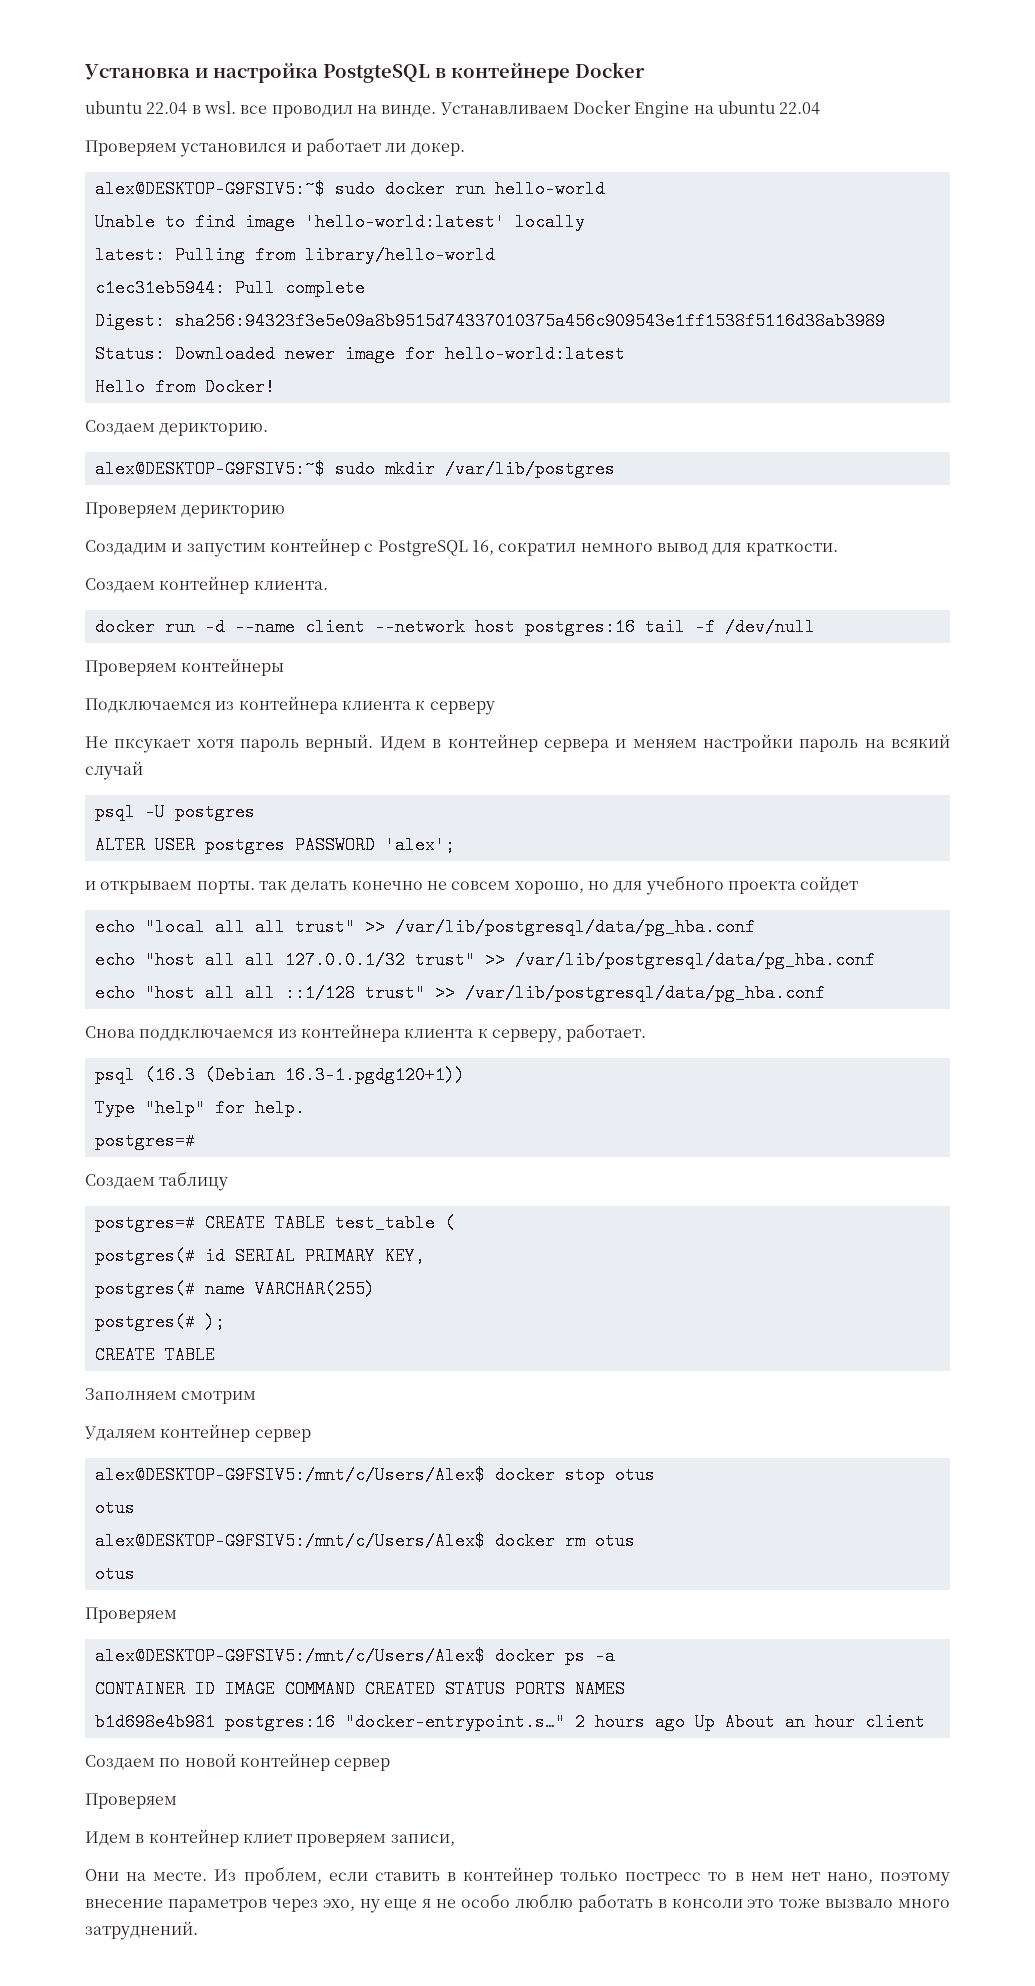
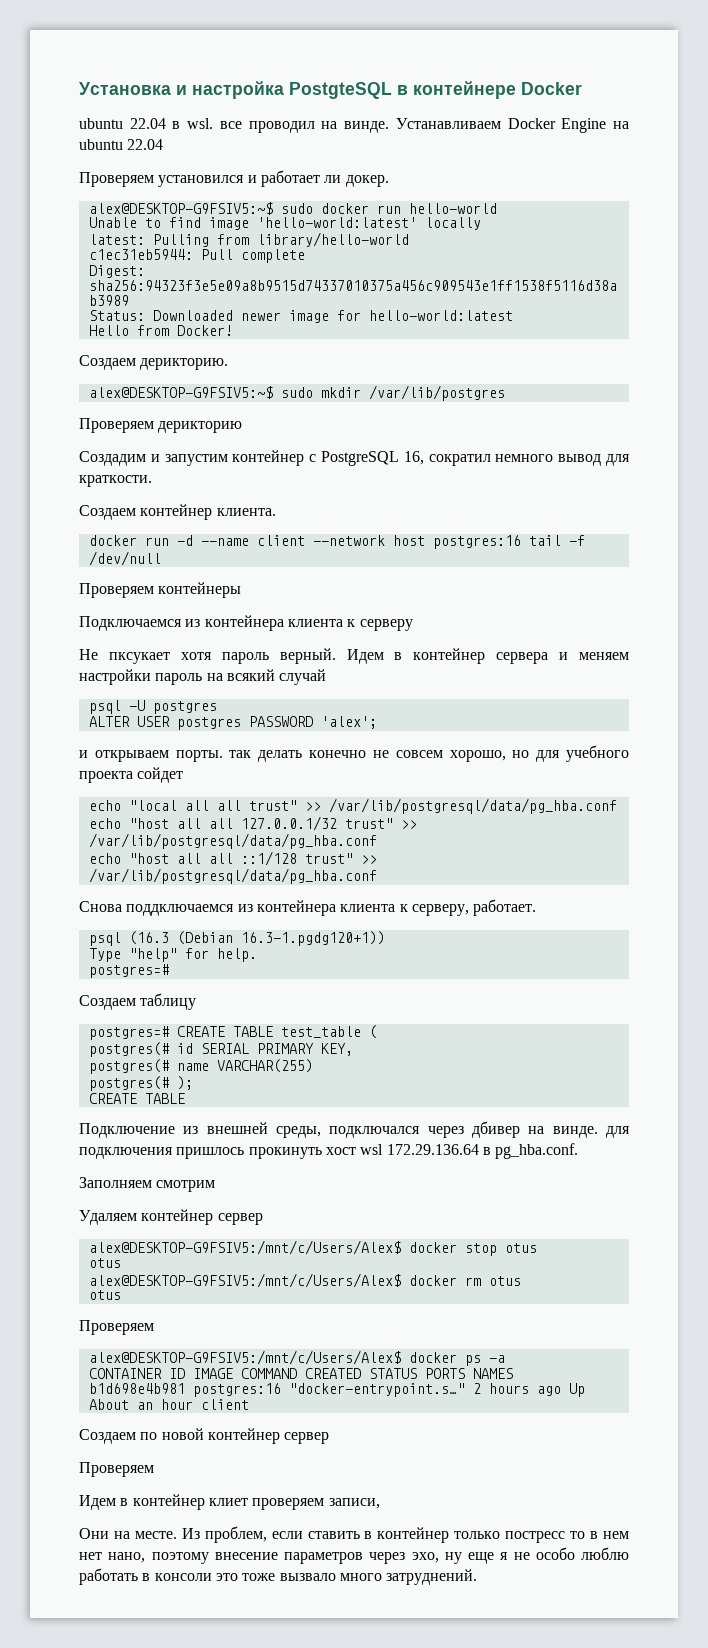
+ Подключение из внешней среды, подключался через дбивер на винде. для подключения пришлось прокинуть хост wsl 172.29.136.64 в pg_hba.conf.

